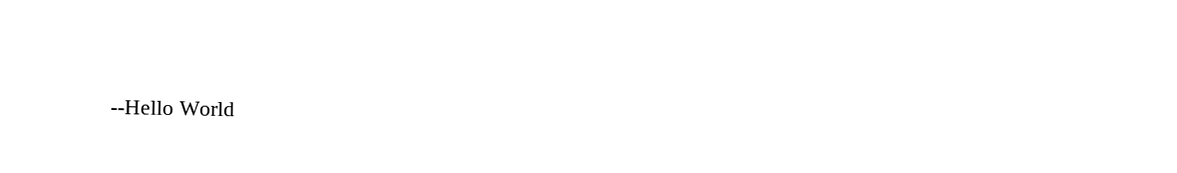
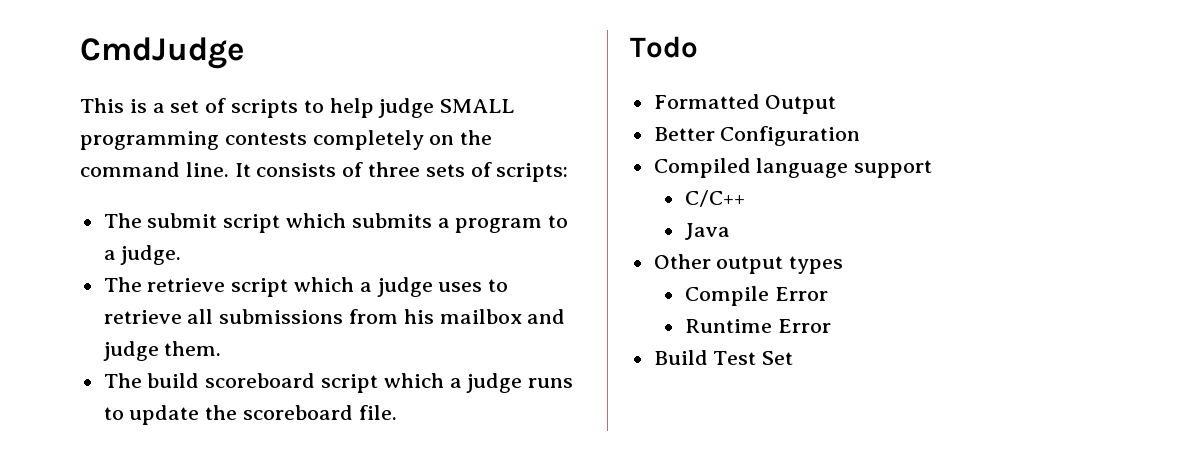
- --Hello World
+ CmdJudge
+ This is a set of scripts to help judge SMALL programming contests completely on the command line. It consists of three sets of scripts:
+ The submit script which submits a program to a judge.
+ The retrieve script which a judge uses to retrieve all submissions from his mailbox and judge them.
+ The build scoreboard script which a judge runs to update the scoreboard file.
+ Todo
+ Formatted Output
+ Better Configuration
+ Compiled language support
+ C/C++
+ Java
+ Other output types
+ Compile Error
+ Runtime Error
+ Build Test Set

